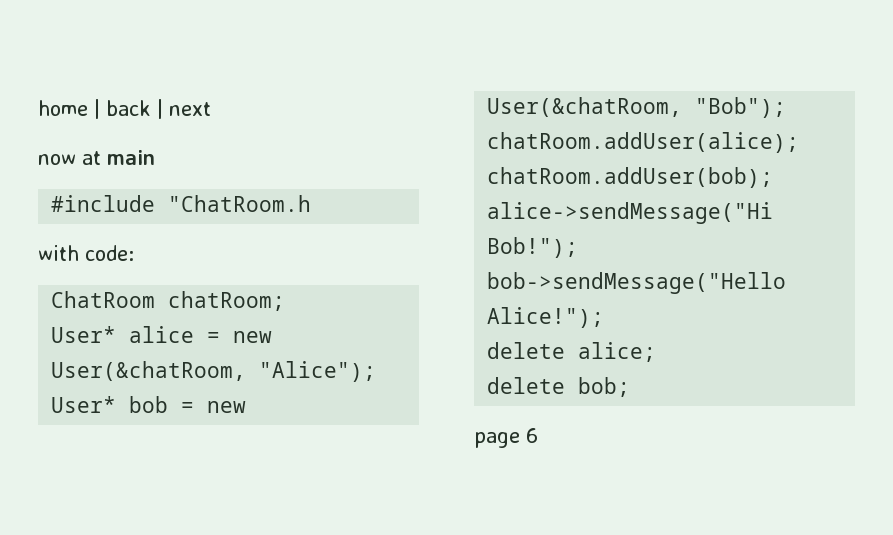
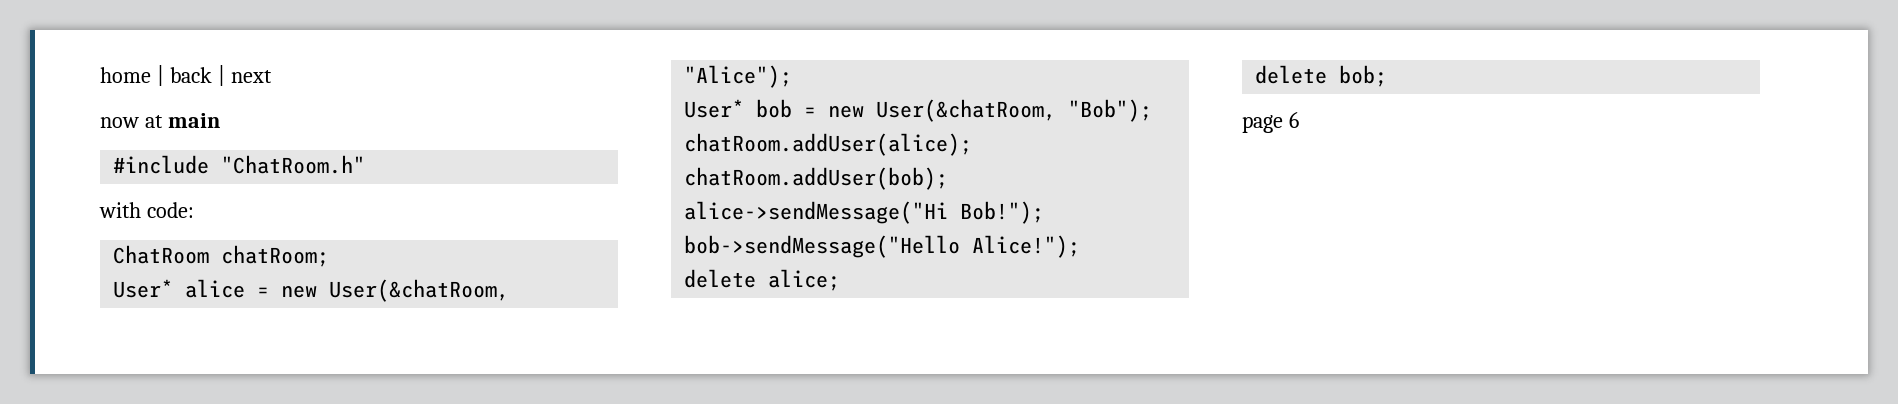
- #include "ChatRoom.h
+ #include "ChatRoom.h"

